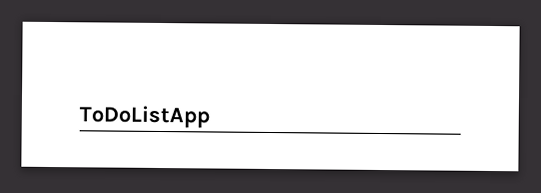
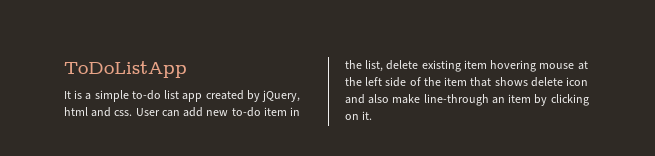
+ It is a simple to-do list app created by jQuery, html and css. User can add new to-do item in the list, delete existing item hovering mouse at the left side of the item that shows delete icon and also make line-through an item by clicking on it.

